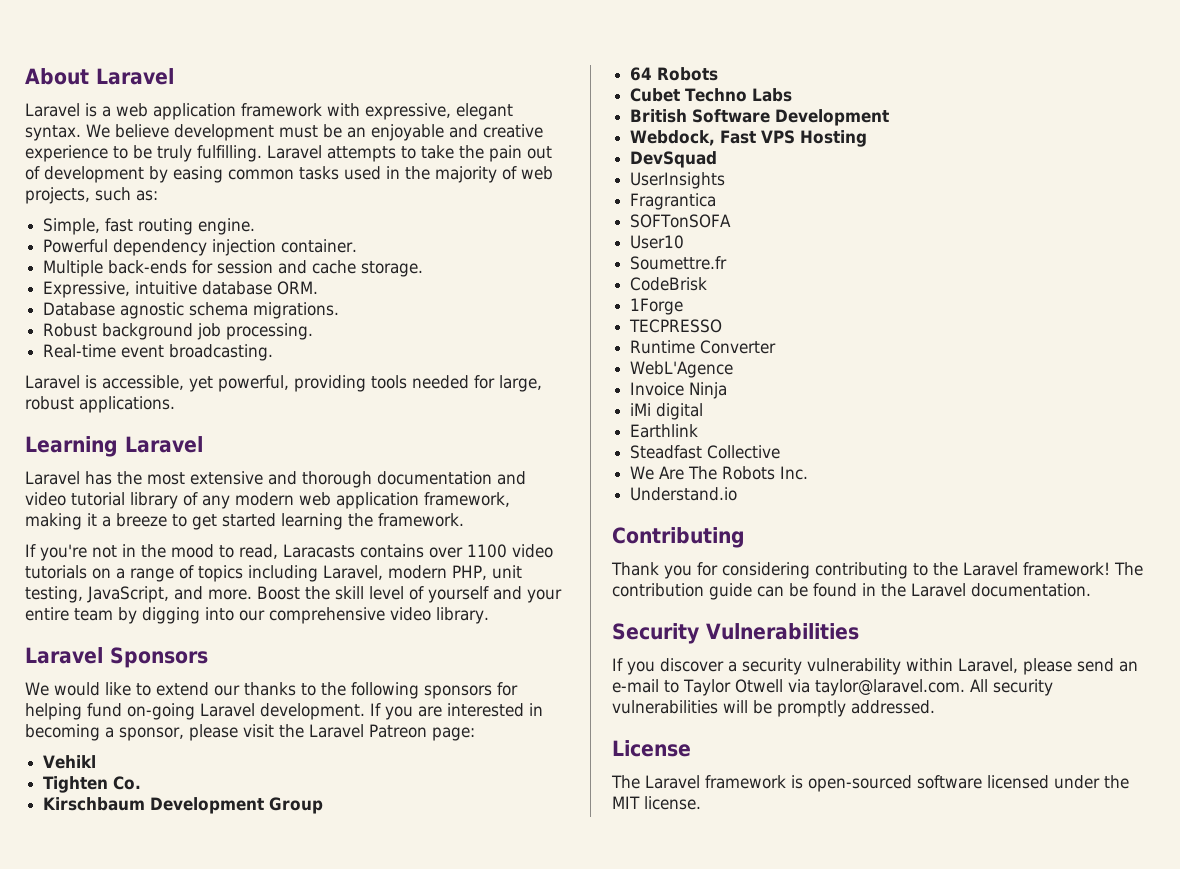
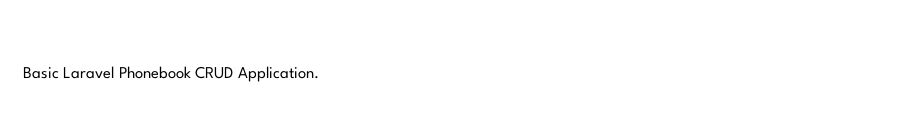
- About Laravel
- Laravel is a web application framework with expressive, elegant syntax. We believe development must be an enjoyable and creative experience to be truly fulfilling. Laravel attempts to take the pain out of development by easing common tasks used in the majority of web projects, such as:
- Simple, fast routing engine.
- Powerful dependency injection container.
- Multiple back-ends for session and cache storage.
- Expressive, intuitive database ORM.
- Database agnostic schema migrations.
- Robust background job processing.
- Real-time event broadcasting.
- Laravel is accessible, yet powerful, providing tools needed for large, robust applications.
- Learning Laravel
- Laravel has the most extensive and thorough documentation and video tutorial library of any modern web application framework, making it a breeze to get started learning the framework.
- If you're not in the mood to read, Laracasts contains over 1100 video tutorials on a range of topics including Laravel, modern PHP, unit testing, JavaScript, and more. Boost the skill level of yourself and your entire team by digging into our comprehensive video library.
- Laravel Sponsors
- We would like to extend our thanks to the following sponsors for helping fund on-going Laravel development. If you are interested in becoming a sponsor, please visit the Laravel Patreon page:
- Vehikl
- Tighten Co.
- Kirschbaum Development Group
- 64 Robots
- Cubet Techno Labs
- British Software Development
- Webdock, Fast VPS Hosting
- DevSquad
- UserInsights
- Fragrantica
- SOFTonSOFA
- User10
- Soumettre.fr
- CodeBrisk
- 1Forge
- TECPRESSO
- Runtime Converter
- WebL'Agence
- Invoice Ninja
- iMi digital
- Earthlink
- Steadfast Collective
- We Are The Robots Inc.
- Understand.io
- Contributing
- Thank you for considering contributing to the Laravel framework! The contribution guide can be found in the Laravel documentation.
- Security Vulnerabilities
- If you discover a security vulnerability within Laravel, please send an e-mail to Taylor Otwell via taylor@laravel.com. All security vulnerabilities will be promptly addressed.
- License
- The Laravel framework is open-sourced software licensed under the MIT license.
+ Basic Laravel Phonebook CRUD Application.

